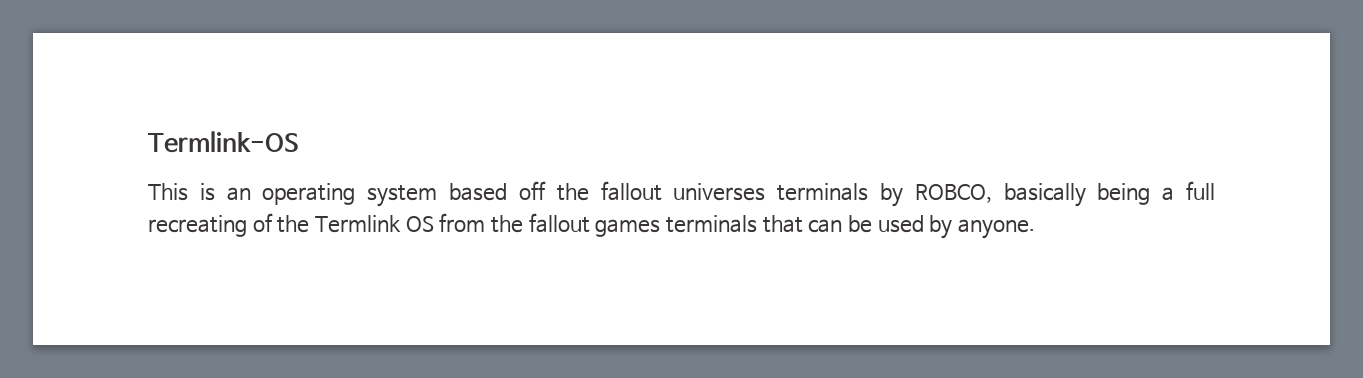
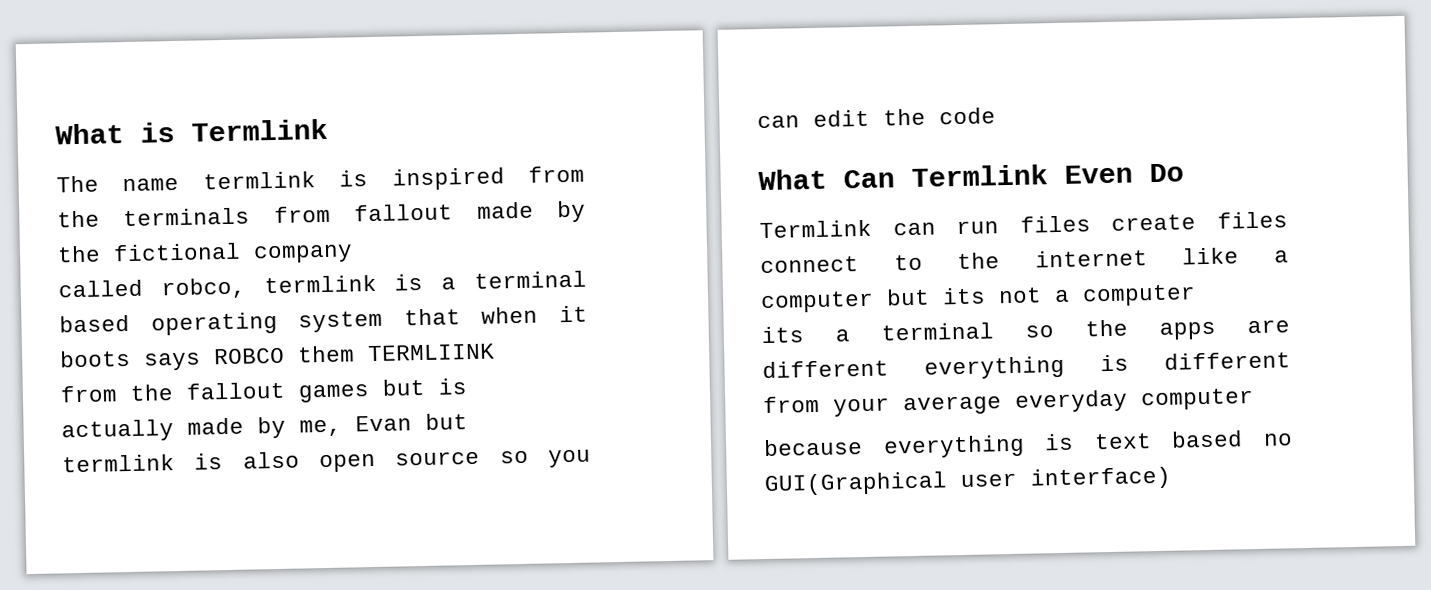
- Termlink-OS
- This is an operating system based off the fallout universes terminals by ROBCO, basically being a full recreating of the Termlink OS from the fallout games terminals that can be used by anyone.
+ What is Termlink
+ The name termlink is inspired from the terminals from fallout made by the fictional company
+ called robco, termlink is a terminal based operating system that when it boots says ROBCO them TERMLIINK
+ from the fallout games but is actually made by me, Evan but termlink is also open source so you can edit the code
+ What Can Termlink Even Do
+ Termlink can run files create files connect to the internet like a computer but its not a computer
+ its a terminal so the apps are different everything is different from your average everyday computer
+ because everything is text based no GUI(Graphical user interface)

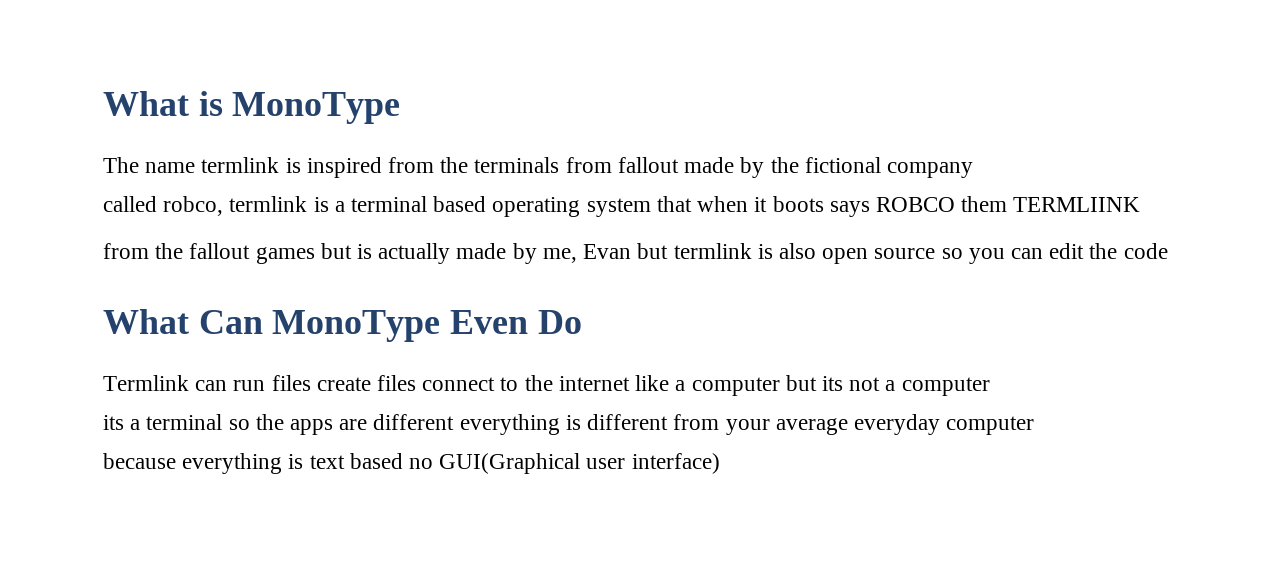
- What is Termlink
+ What is MonoType
- What Can Termlink Even Do
+ What Can MonoType Even Do

